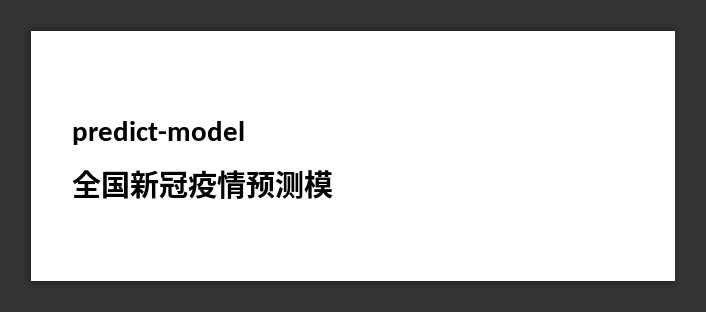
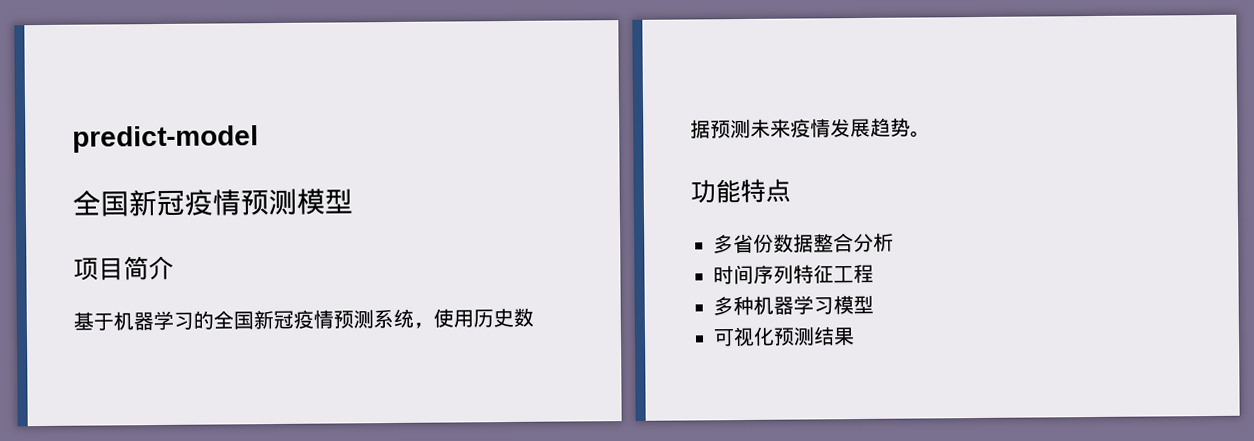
- 全国新冠疫情预测模
+ 全国新冠疫情预测模型
+ 项目简介
+ 基于机器学习的全国新冠疫情预测系统，使用历史数据预测未来疫情发展趋势。
+ 功能特点
+ 多省份数据整合分析
+ 时间序列特征工程
+ 多种机器学习模型
+ 可视化预测结果

